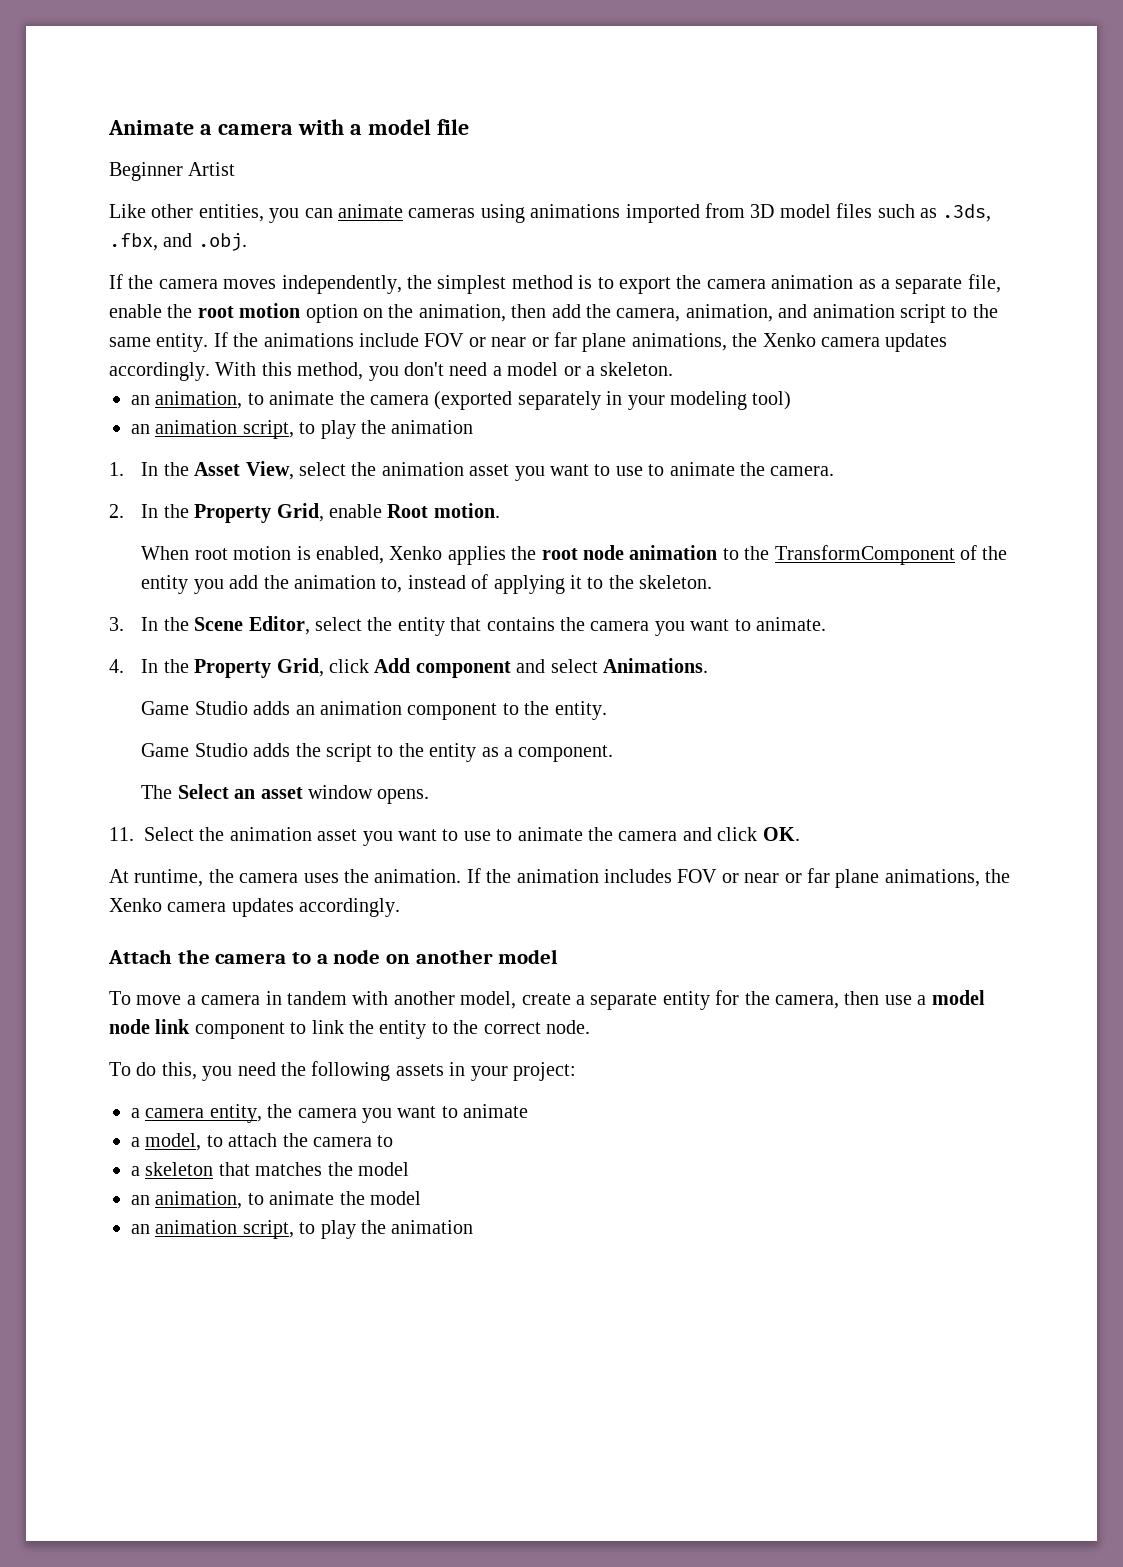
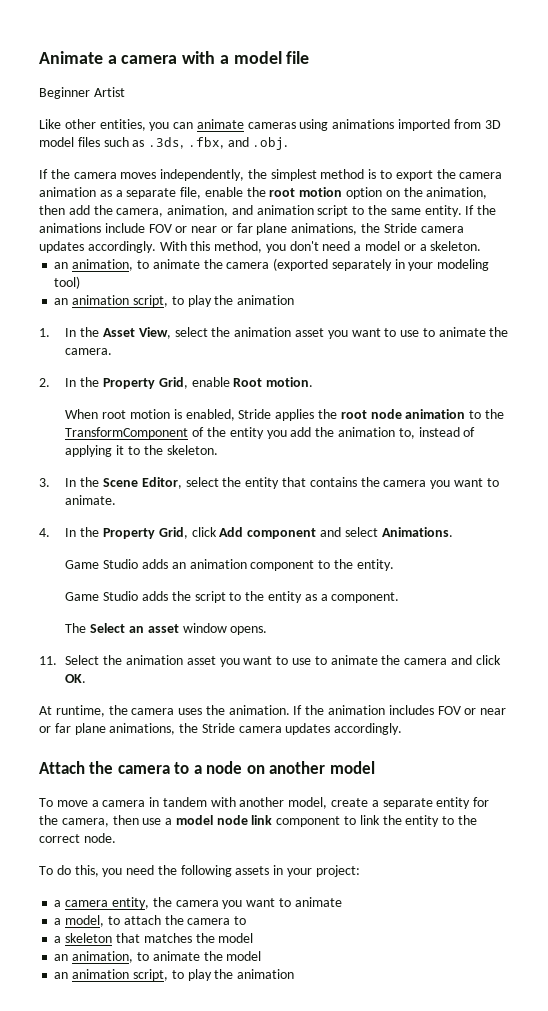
- If the animations include FOV or near or far plane animations, the Xenko camera updates accordingly.
+ If the animations include FOV or near or far plane animations, the Stride camera updates accordingly.
- When root motion is enabled, Xenko applies the root node animation to the TransformComponent of the entity you add the animation to, instead of applying it to the skeleton.
+ When root motion is enabled, Stride applies the root node animation to the TransformComponent of the entity you add the animation to, instead of applying it to the skeleton.
- If the animation includes FOV or near or far plane animations, the Xenko camera updates accordingly.
+ If the animation includes FOV or near or far plane animations, the Stride camera updates accordingly.

